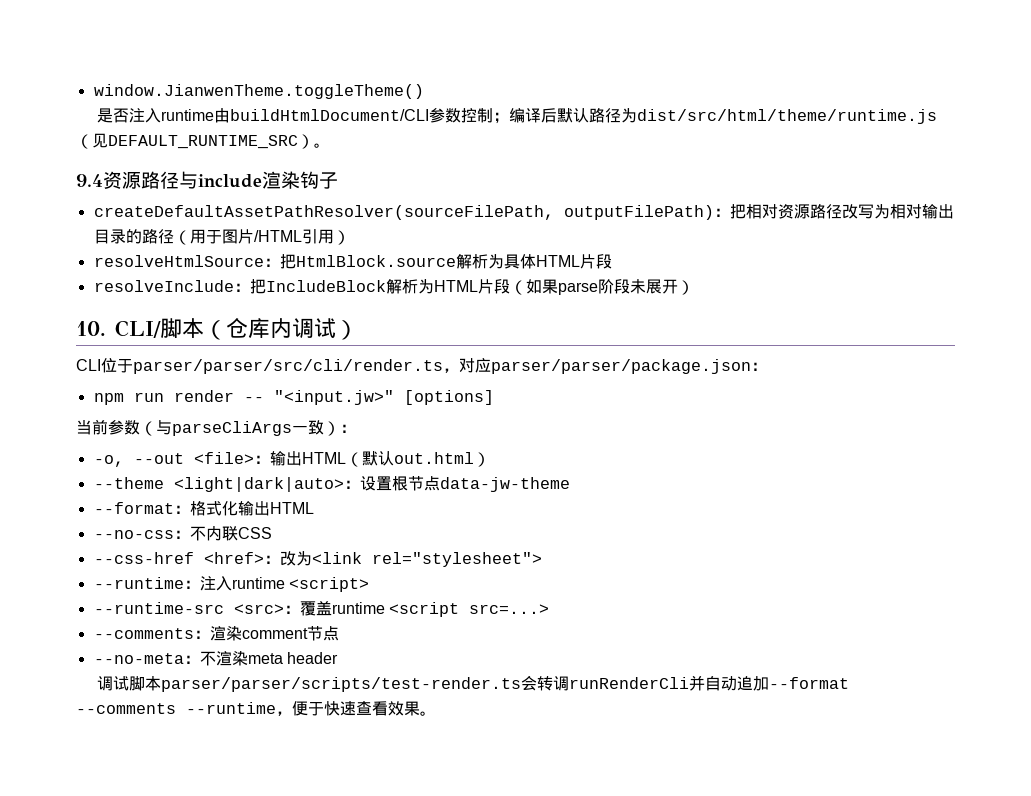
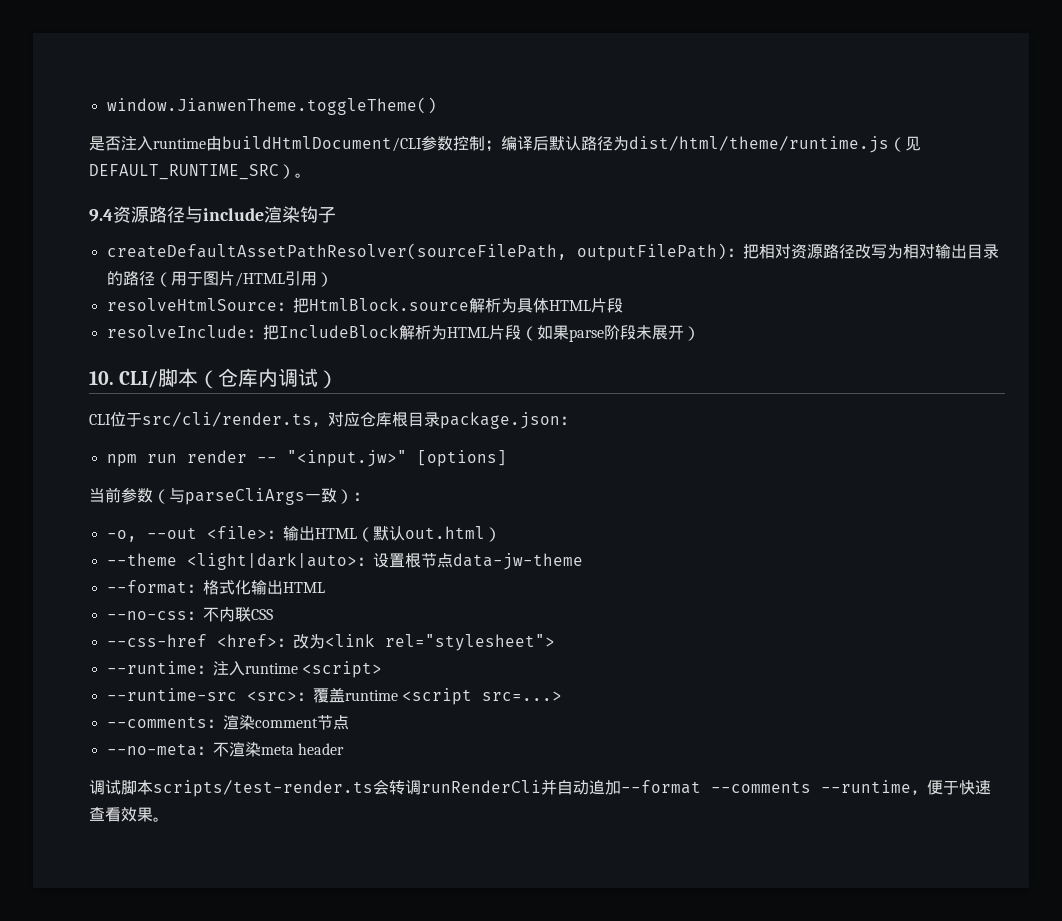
- 是否注入runtime由buildHtmlDocument/CLI参数控制；编译后默认路径为dist/src/html/theme/runtime.js（见DEFAULT_RUNTIME_SRC）。
+ 是否注入runtime由buildHtmlDocument/CLI参数控制；编译后默认路径为dist/html/theme/runtime.js（见DEFAULT_RUNTIME_SRC）。
- CLI位于parser/parser/src/cli/render.ts，对应parser/parser/package.json：
+ CLI位于src/cli/render.ts，对应仓库根目录package.json：
- 调试脚本parser/parser/scripts/test-render.ts会转调runRenderCli并自动追加--format --comments --runtime，便于快速查看效果。
+ 调试脚本scripts/test-render.ts会转调runRenderCli并自动追加--format --comments --runtime，便于快速查看效果。

